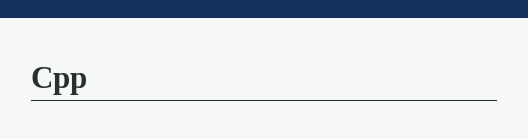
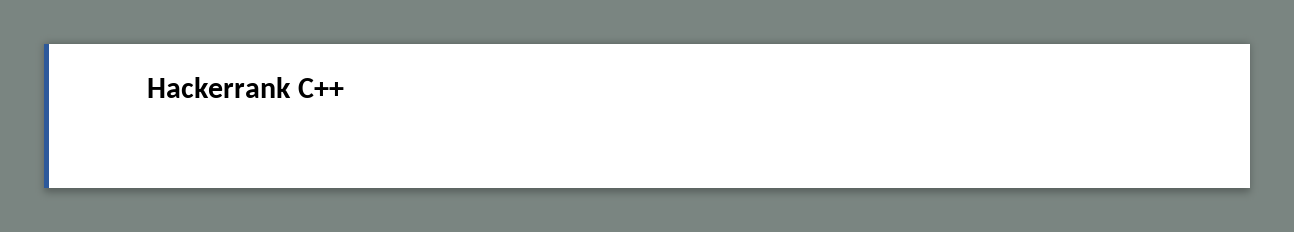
- Cpp
+ Hackerrank C++

